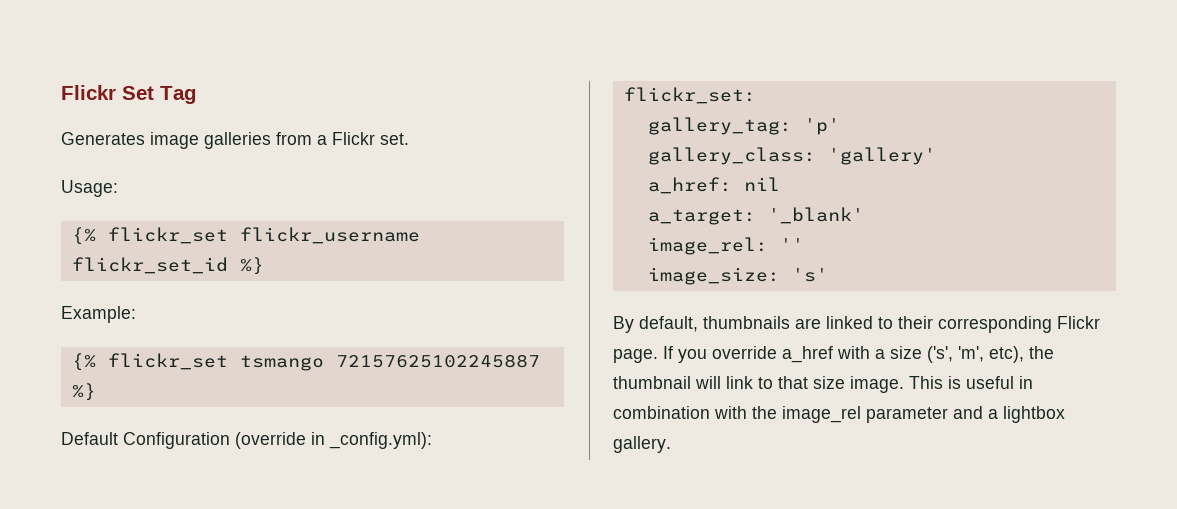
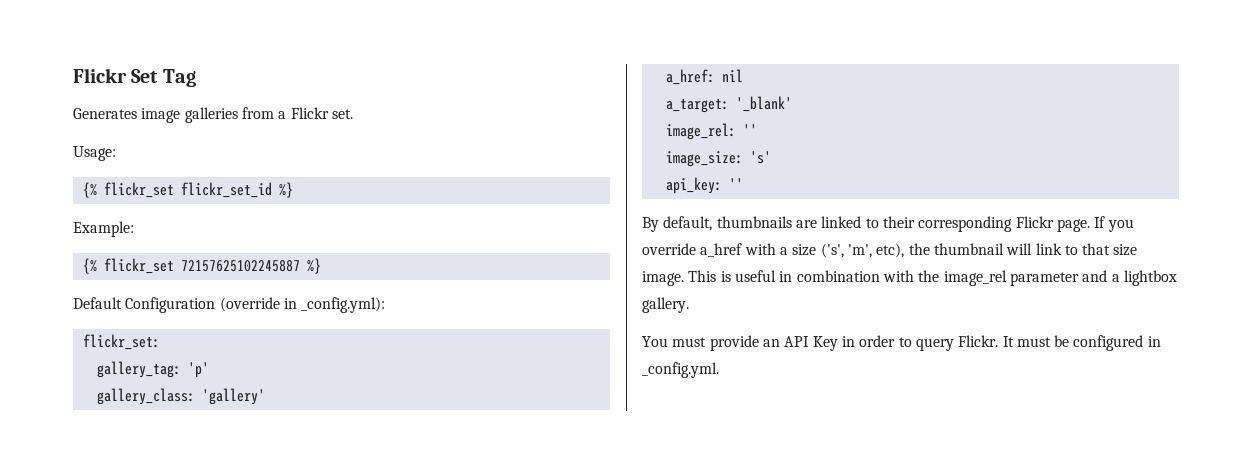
- {% flickr_set flickr_username flickr_set_id %}
+ {% flickr_set flickr_set_id %}
- {% flickr_set tsmango 72157625102245887 %}
+ {% flickr_set 72157625102245887 %}
+ api_key: ''
+ You must provide an API Key in order to query Flickr. It must be configured in _config.yml.

